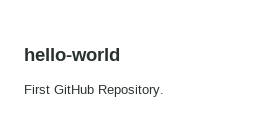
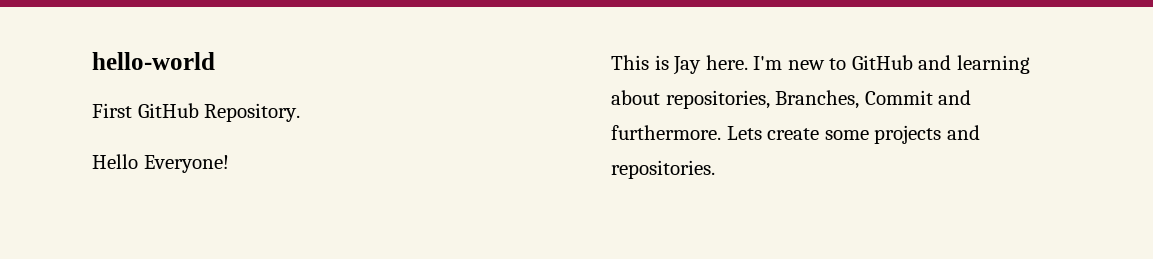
+ Hello Everyone!
+ This is Jay here. I'm new to GitHub and learning about repositories, Branches, Commit and furthermore. Lets create some projects and repositories.

